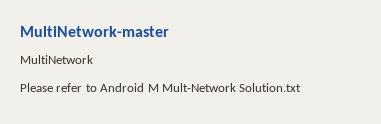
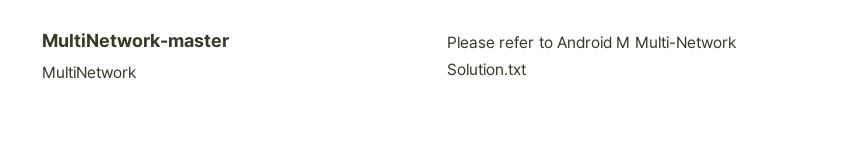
- Please refer to Android M Mult-Network Solution.txt
+ Please refer to Android M Multi-Network Solution.txt

